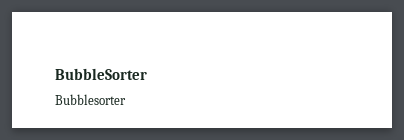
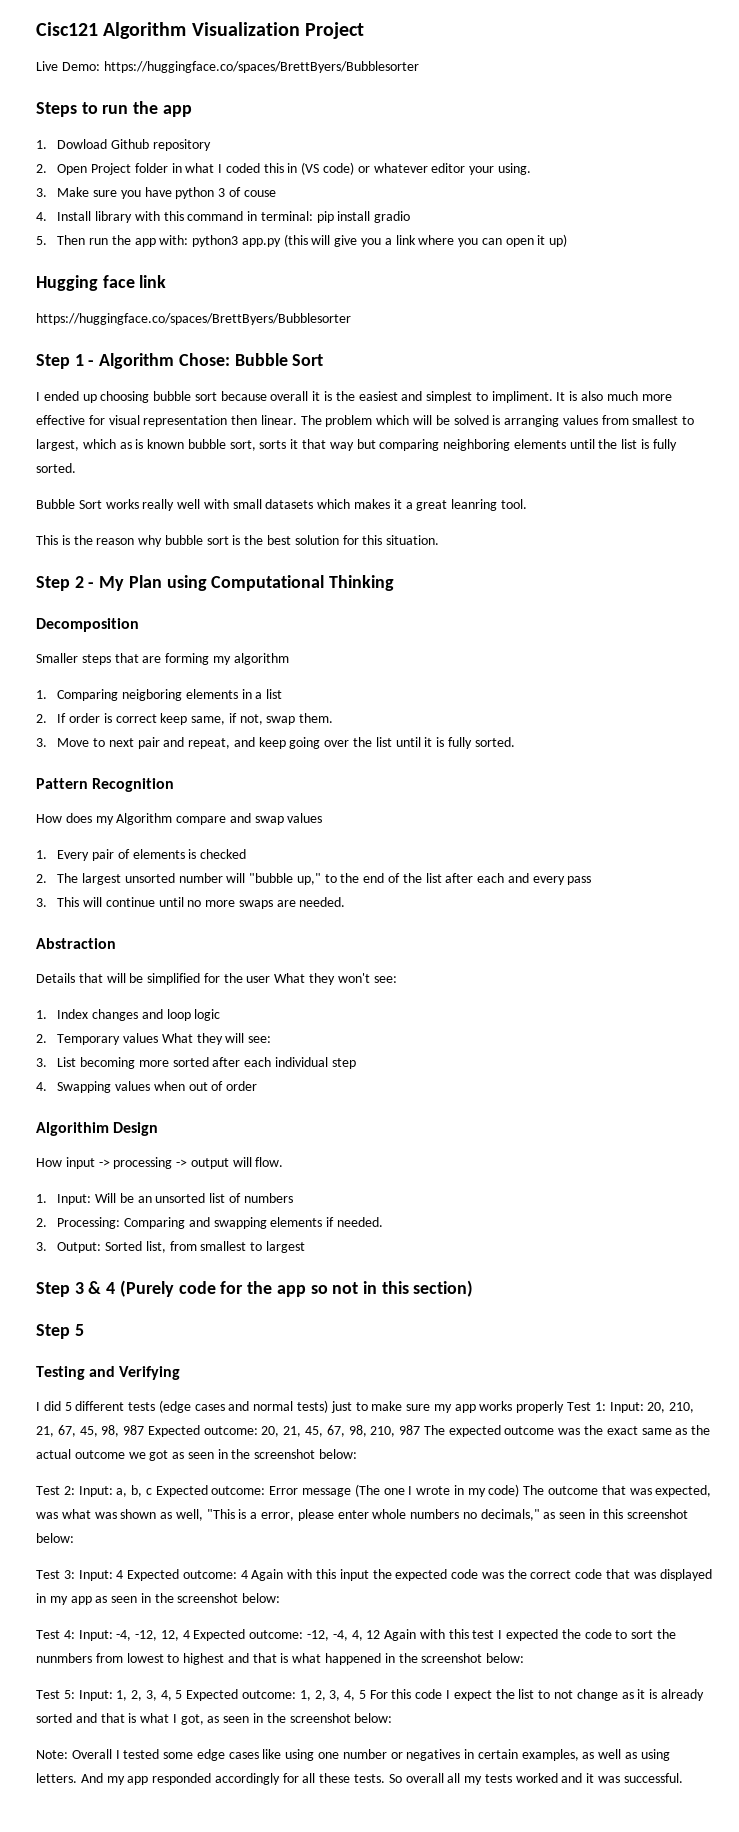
- BubbleSorter
- Bubblesorter
+ Cisc121 Algorithm Visualization Project
+ Live Demo: https://huggingface.co/spaces/BrettByers/Bubblesorter
+ Steps to run the app
+ 1. Dowload Github repository
+ 2. Open Project folder in what I coded this in (VS code) or whatever editor your using.
+ 3. Make sure you have python 3 of couse
+ 4. Install library with this command in terminal: pip install gradio
+ 5. Then run the app with: python3 app.py (this will give you a link where you can open it up)
+ Hugging face link
+ https://huggingface.co/spaces/BrettByers/Bubblesorter
+ Step 1 - Algorithm Chose: Bubble Sort
+ I ended up choosing bubble sort because overall it is the easiest and simplest to impliment. It is also much more effective for visual representation then linear. The problem which will be solved is arranging values from smallest to largest, which as is known bubble sort, sorts it that way but comparing neighboring elements until the list is fully sorted.
+ Bubble Sort works really well with small datasets which makes it a great leanring tool.
+ This is the reason why bubble sort is the best solution for this situation.
+ Step 2 - My Plan using Computational Thinking
+ Decomposition
+ Smaller steps that are forming my algorithm
+ 1. Comparing neigboring elements in a list
+ 2. If order is correct keep same, if not, swap them.
+ 3. Move to next pair and repeat, and keep going over the list until it is fully sorted.
+ Pattern Recognition
+ How does my Algorithm compare and swap values
+ 1. Every pair of elements is checked
+ 2. The largest unsorted number will "bubble up," to the end of the list after each and every pass
+ 3. This will continue until no more swaps are needed.
+ Abstraction
+ Details that will be simplified for the user What they won't see:
+ 1. Index changes and loop logic
+ 2. Temporary values What they will see:
+ 3. List becoming more sorted after each individual step
+ 4. Swapping values when out of order
+ Algorithim Design
+ How input -> processing -> output will flow.
+ 1. Input: Will be an unsorted list of numbers
+ 2. Processing: Comparing and swapping elements if needed.
+ 3. Output: Sorted list, from smallest to largest
+ Step 3 & 4 (Purely code for the app so not in this section)
+ Step 5
+ Testing and Verifying
+ I did 5 different tests (edge cases and normal tests) just to make sure my app works properly Test 1: Input: 20, 210, 21, 67, 45, 98, 987 Expected outcome: 20, 21, 45, 67, 98, 210, 987 The expected outcome was the exact same as the actual outcome we got as seen in the screenshot below:
+ Test 2: Input: a, b, c Expected outcome: Error message (The one I wrote in my code) The outcome that was expected, was what was shown as well, "This is a error, please enter whole numbers no decimals," as seen in this screenshot below:
+ Test 3: Input: 4 Expected outcome: 4 Again with this input the expected code was the correct code that was displayed in my app as seen in the screenshot below:
+ Test 4: Input: -4, -12, 12, 4 Expected outcome: -12, -4, 4, 12 Again with this test I expected the code to sort the nunmbers from lowest to highest and that is what happened in the screenshot below:
+ Test 5: Input: 1, 2, 3, 4, 5 Expected outcome: 1, 2, 3, 4, 5 For this code I expect the list to not change as it is already sorted and that is what I got, as seen in the screenshot below:
+ Note: Overall I tested some edge cases like using one number or negatives in certain examples, as well as using letters. And my app responded accordingly for all these tests. So overall all my tests worked and it was successful.

